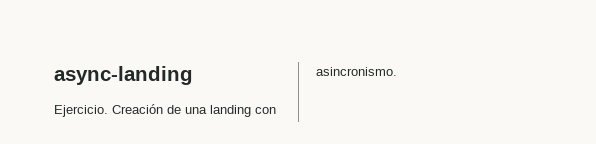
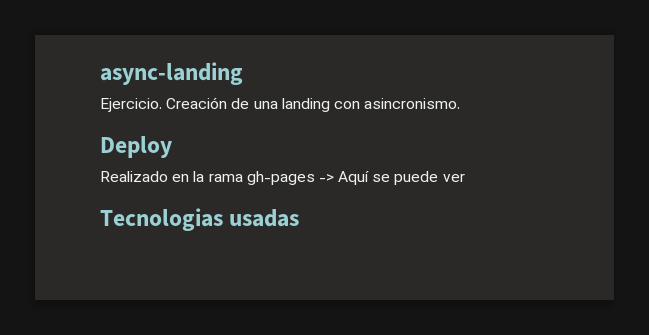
+ Deploy
+ Realizado en la rama gh-pages -> Aquí se puede ver
+ Tecnologias usadas

